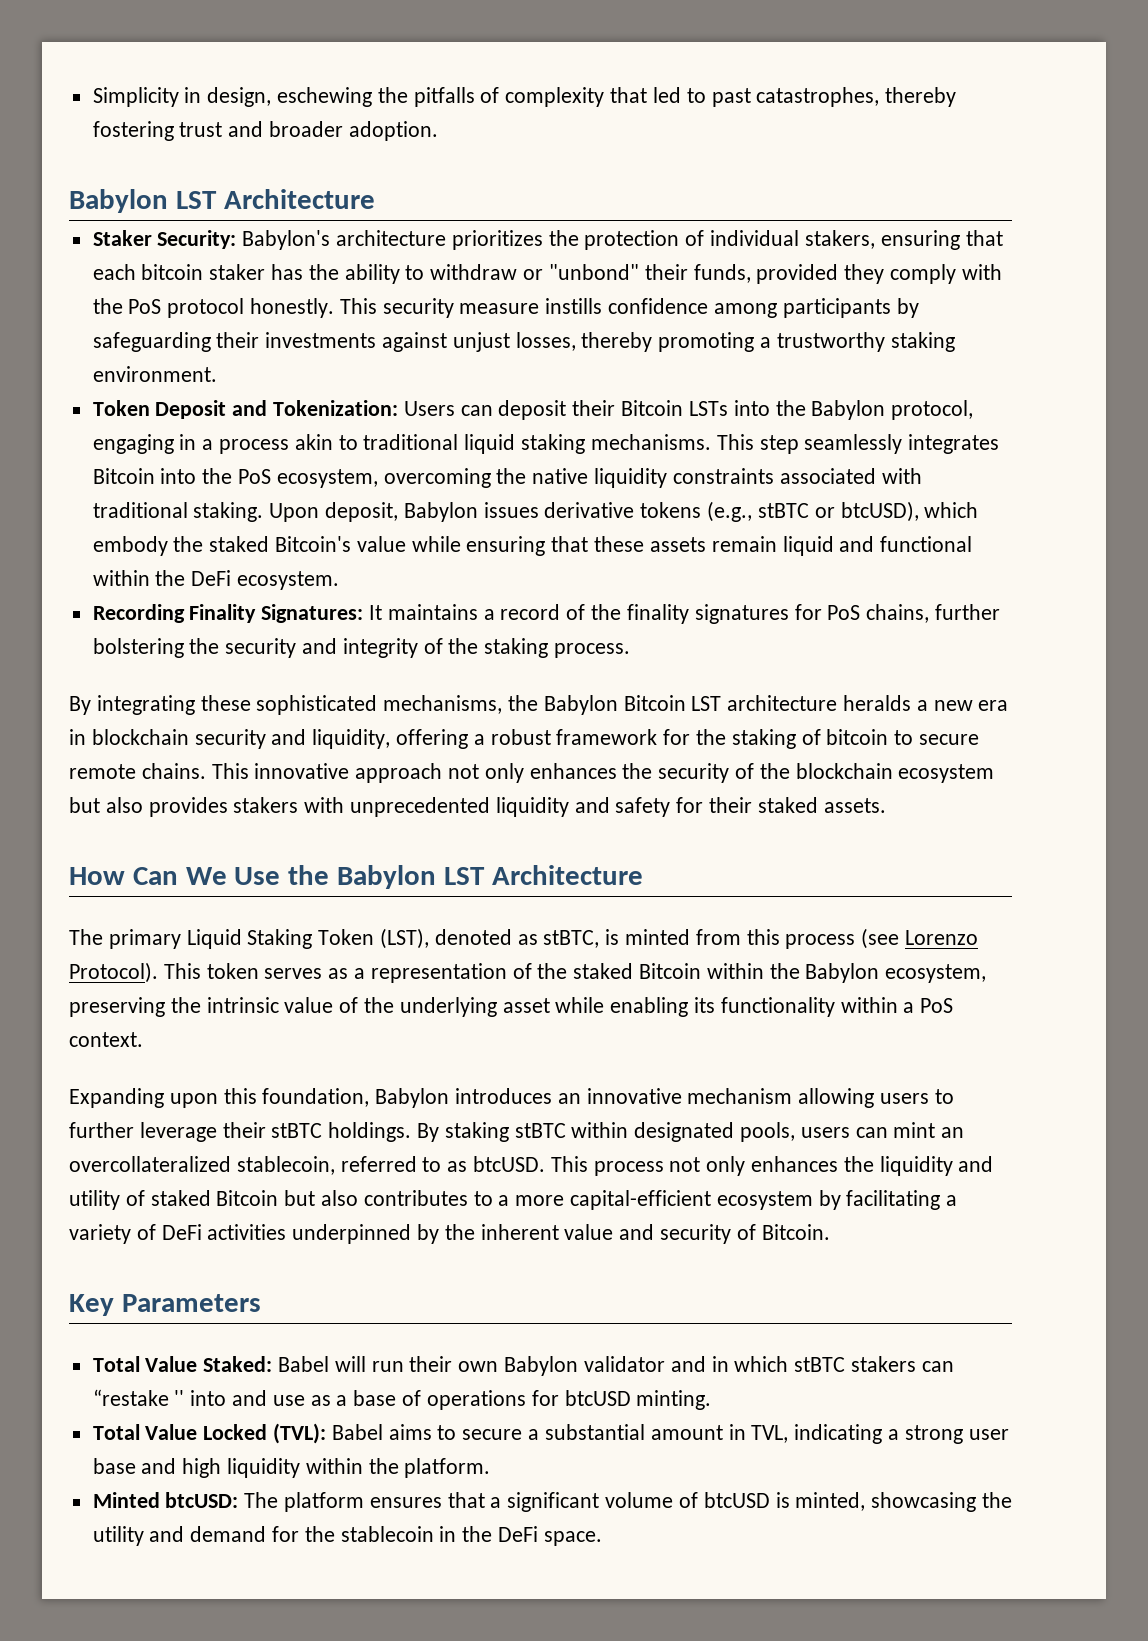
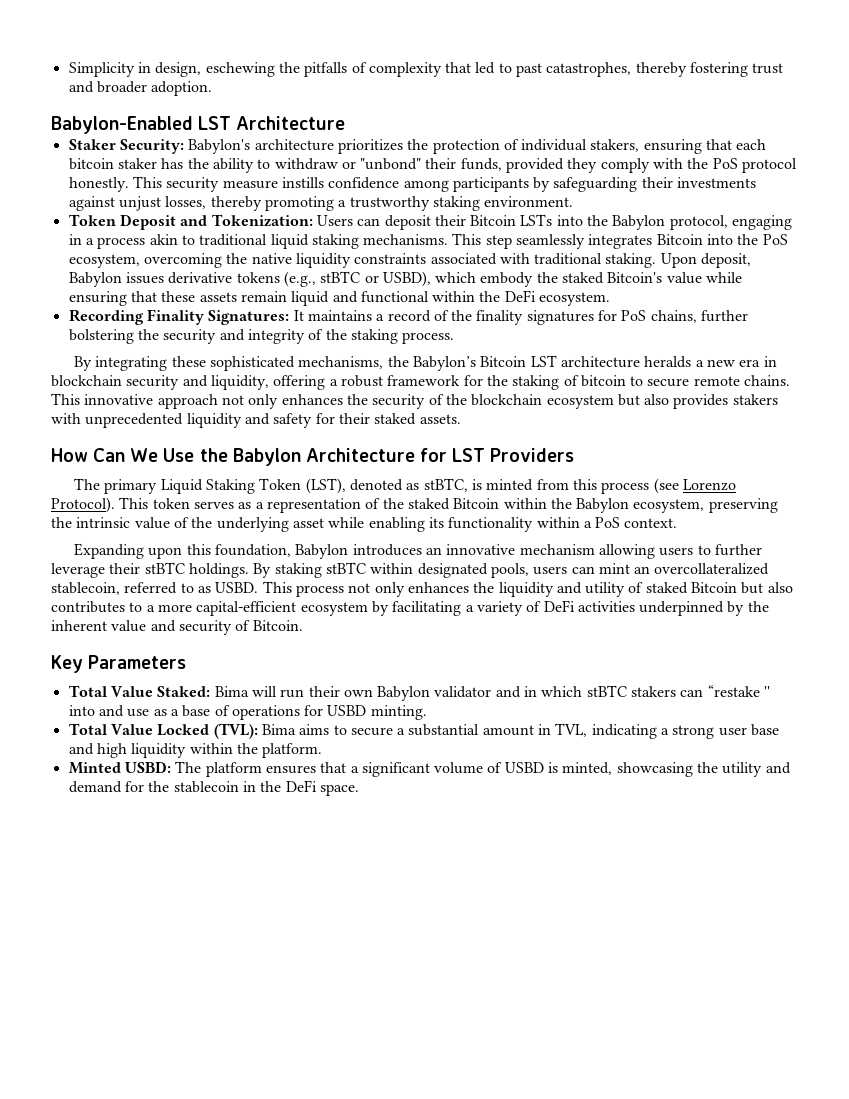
  Simplicity in design, eschewing the pitfalls of complexity that led to past catastrophes, thereby fostering trust and broader adoption.
- Babylon LST Architecture
+ Babylon-Enabled LST Architecture
- Upon deposit, Babylon issues derivative tokens (e.g., stBTC or btcUSD), which embody the staked Bitcoin's value while ensuring that these assets remain liquid and functional within the DeFi ecosystem.
+ Upon deposit, Babylon issues derivative tokens (e.g., stBTC or USBD), which embody the staked Bitcoin's value while ensuring that these assets remain liquid and functional within the DeFi ecosystem.
- By integrating these sophisticated mechanisms, the Babylon Bitcoin LST architecture heralds a new era in blockchain security and liquidity, offering a robust framework for the staking of bitcoin to secure remote chains.
+ By integrating these sophisticated mechanisms, the Babylon’s Bitcoin LST architecture heralds a new era in blockchain security and liquidity, offering a robust framework for the staking of bitcoin to secure remote chains.
- How Can We Use the Babylon LST Architecture
+ How Can We Use the Babylon Architecture for LST Providers
- By staking stBTC within designated pools, users can mint an overcollateralized stablecoin, referred to as btcUSD.
+ By staking stBTC within designated pools, users can mint an overcollateralized stablecoin, referred to as USBD.
- Total Value Staked: Babel will run their own Babylon validator and in which stBTC stakers can “restake '' into and use as a base of operations for btcUSD minting.
+ Total Value Staked: Bima will run their own Babylon validator and in which stBTC stakers can “restake '' into and use as a base of operations for USBD minting.
- Total Value Locked (TVL): Babel aims to secure a substantial amount in TVL, indicating a strong user base and high liquidity within the platform.
+ Total Value Locked (TVL): Bima aims to secure a substantial amount in TVL, indicating a strong user base and high liquidity within the platform.
- Minted btcUSD: The platform ensures that a significant volume of btcUSD is minted, showcasing the utility and demand for the stablecoin in the DeFi space.
+ Minted USBD: The platform ensures that a significant volume of USBD is minted, showcasing the utility and demand for the stablecoin in the DeFi space.

